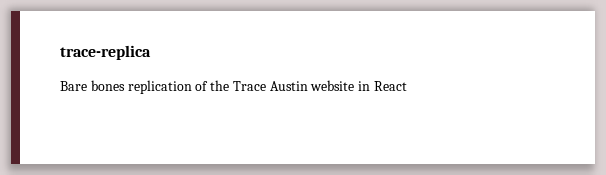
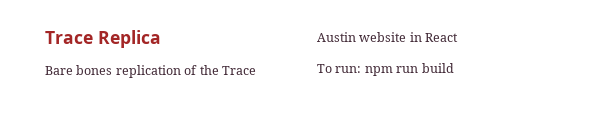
- trace-replica
+ Trace Replica
+ To run: npm run build

